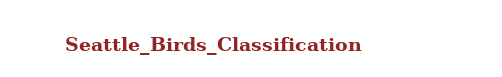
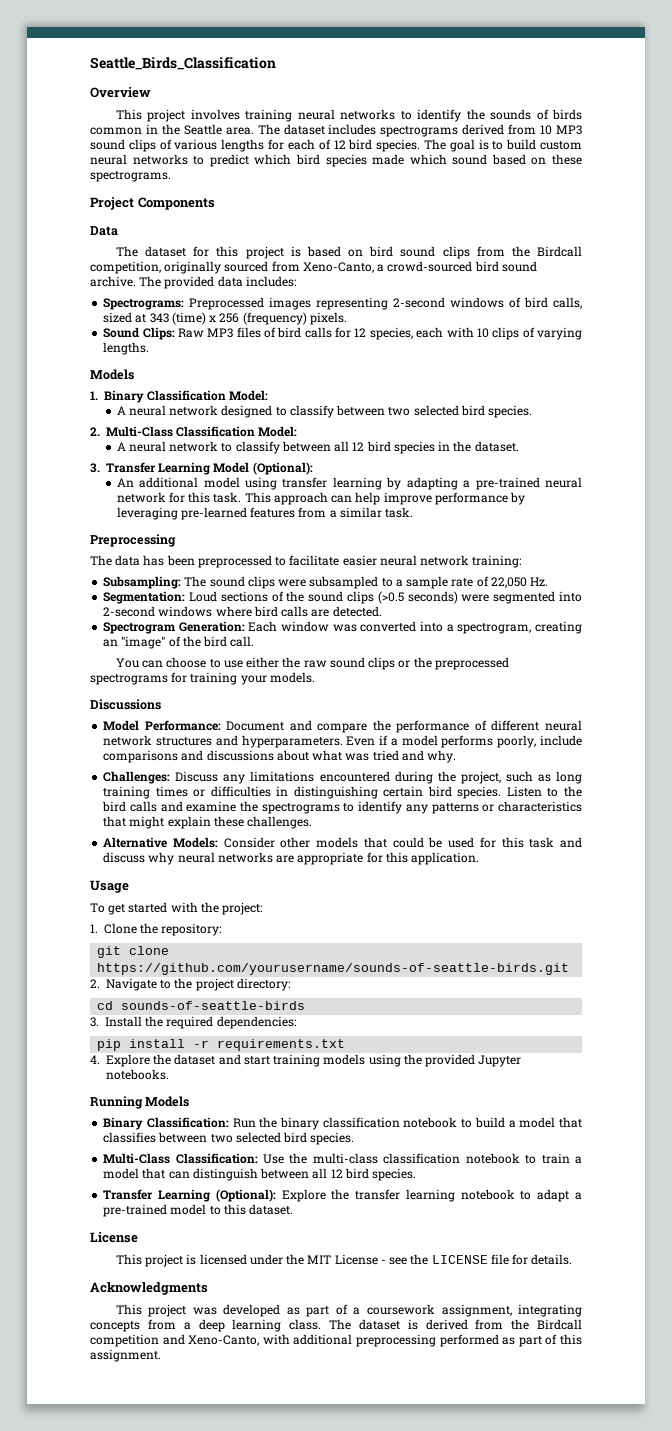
+ Overview
+ This project involves training neural networks to identify the sounds of birds common in the Seattle area. The dataset includes spectrograms derived from 10 MP3 sound clips of various lengths for each of 12 bird species. The goal is to build custom neural networks to predict which bird species made which sound based on these spectrograms.
+ Project Components
+ Data
+ The dataset for this project is based on bird sound clips from the Birdcall competition, originally sourced from Xeno-Canto, a crowd-sourced bird sound archive. The provided data includes:
+ Spectrograms: Preprocessed images representing 2-second windows of bird calls, sized at 343 (time) x 256 (frequency) pixels.
+ Sound Clips: Raw MP3 files of bird calls for 12 species, each with 10 clips of varying lengths.
+ Models
+ 1. Binary Classification Model:
+ A neural network designed to classify between two selected bird species.
+ 2. Multi-Class Classification Model:
+ A neural network to classify between all 12 bird species in the dataset.
+ 3. Transfer Learning Model (Optional):
+ An additional model using transfer learning by adapting a pre-trained neural network for this task. This approach can help improve performance by leveraging pre-learned features from a similar task.
+ Preprocessing
+ The data has been preprocessed to facilitate easier neural network training:
+ Subsampling: The sound clips were subsampled to a sample rate of 22,050 Hz.
+ Segmentation: Loud sections of the sound clips (>0.5 seconds) were segmented into 2-second windows where bird calls are detected.
+ Spectrogram Generation: Each window was converted into a spectrogram, creating an "image" of the bird call.
+ You can choose to use either the raw sound clips or the preprocessed spectrograms for training your models.
+ Discussions
+ Model Performance: Document and compare the performance of different neural network structures and hyperparameters. Even if a model performs poorly, include comparisons and discussions about what was tried and why.
+ Challenges: Discuss any limitations encountered during the project, such as long training times or difficulties in distinguishing certain bird species. Listen to the bird calls and examine the spectrograms to identify any patterns or characteristics that might explain these challenges.
+ Alternative Models: Consider other models that could be used for this task and discuss why neural networks are appropriate for this application.
+ Usage
+ To get started with the project:
+ 1. Clone the repository:
+ git clone https://github.com/yourusername/sounds-of-seattle-birds.git
+ 2. Navigate to the project directory:
+ cd sounds-of-seattle-birds
+ 3. Install the required dependencies:
+ pip install -r requirements.txt
+ 4. Explore the dataset and start training models using the provided Jupyter notebooks.
+ Running Models
+ Binary Classification: Run the binary classification notebook to build a model that classifies between two selected bird species.
+ Multi-Class Classification: Use the multi-class classification notebook to train a model that can distinguish between all 12 bird species.
+ Transfer Learning (Optional): Explore the transfer learning notebook to adapt a pre-trained model to this dataset.
+ License
+ This project is licensed under the MIT License - see the LICENSE file for details.
+ Acknowledgments
+ This project was developed as part of a coursework assignment, integrating concepts from a deep learning class. The dataset is derived from the Birdcall competition and Xeno-Canto, with additional preprocessing performed as part of this assignment.

